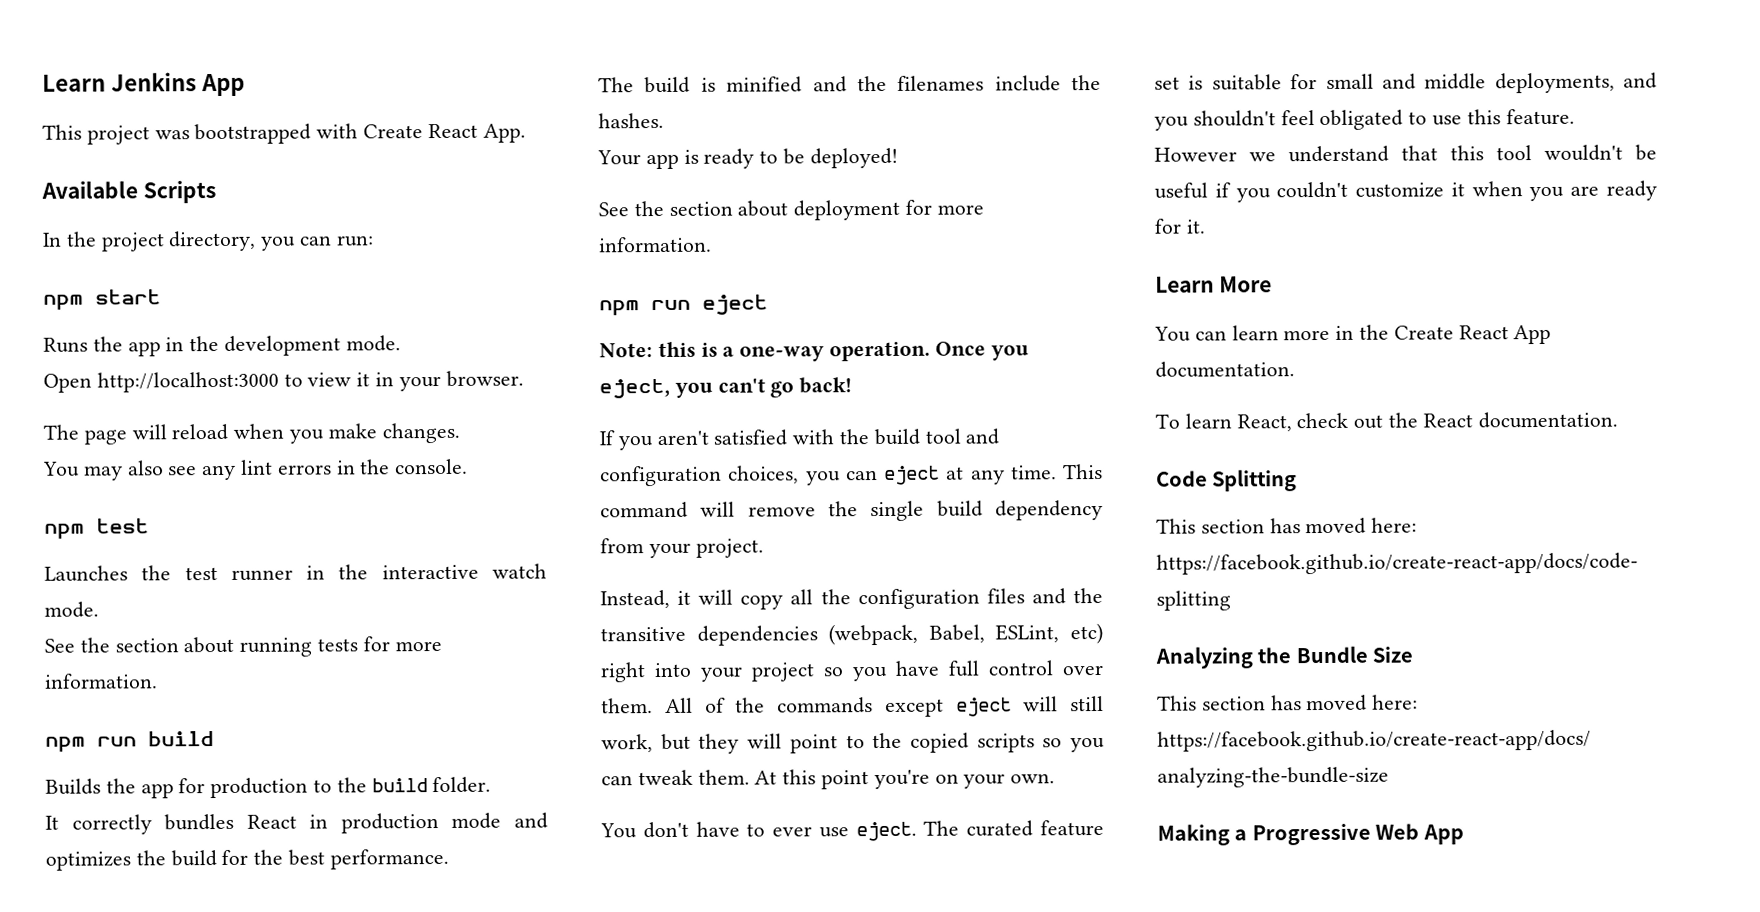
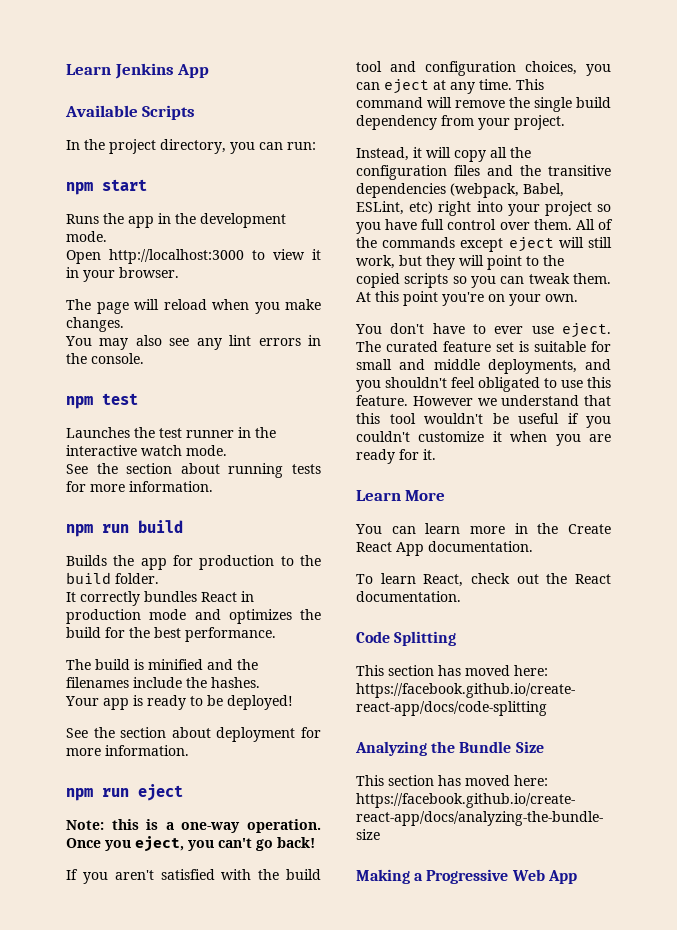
- This project was bootstrapped with Create React App.

